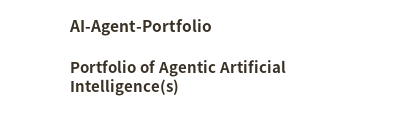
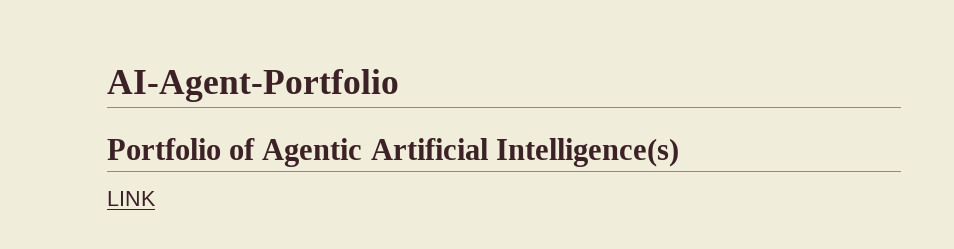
+ LINK

